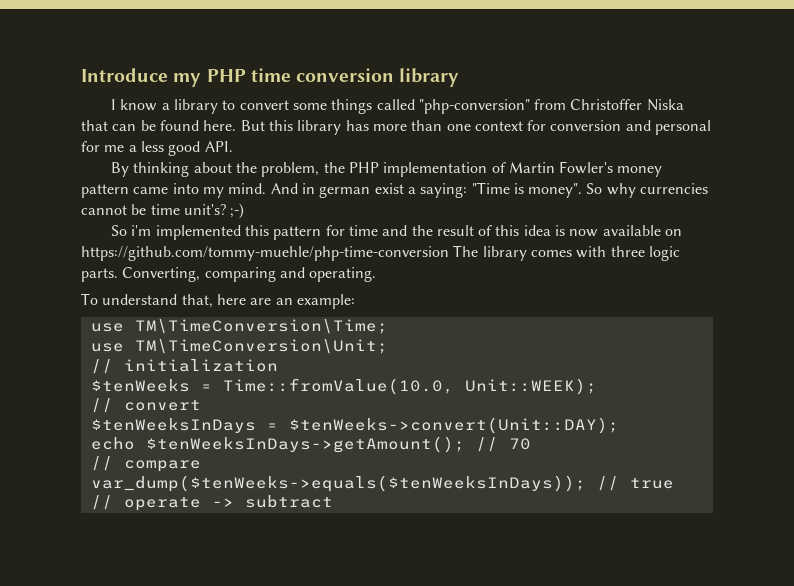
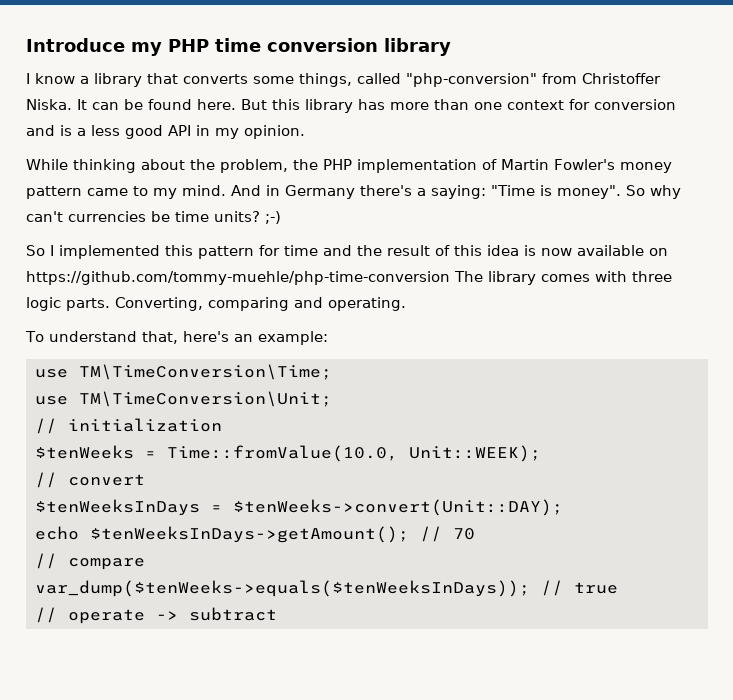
- I know a library to convert some things called "php-conversion" from Christoffer Niska that can be found here.
+ I know a library that converts some things, called "php-conversion" from Christoffer Niska. It can be found here.
- But this library has more than one context for conversion and personal for me a less good API.
- By thinking about the problem, the PHP implementation of Martin Fowler's money pattern came into my mind.
+ But this library has more than one context for conversion and is a less good API in my opinion.
+ While thinking about the problem, the PHP implementation of Martin Fowler's money pattern came to my mind.
- And in german exist a saying: "Time is money".
+ And in Germany there's a saying: "Time is money".
- So why currencies cannot be time unit's? ;-)
+ So why can't currencies be time units? ;-)
- So i'm implemented this pattern for time and the result of this idea is now available on https://github.com/tommy-muehle/php-time-conversion The library comes with three logic parts.
+ So I implemented this pattern for time and the result of this idea is now available on https://github.com/tommy-muehle/php-time-conversion The library comes with three logic parts.
- To understand that, here are an example:
+ To understand that, here's an example:

